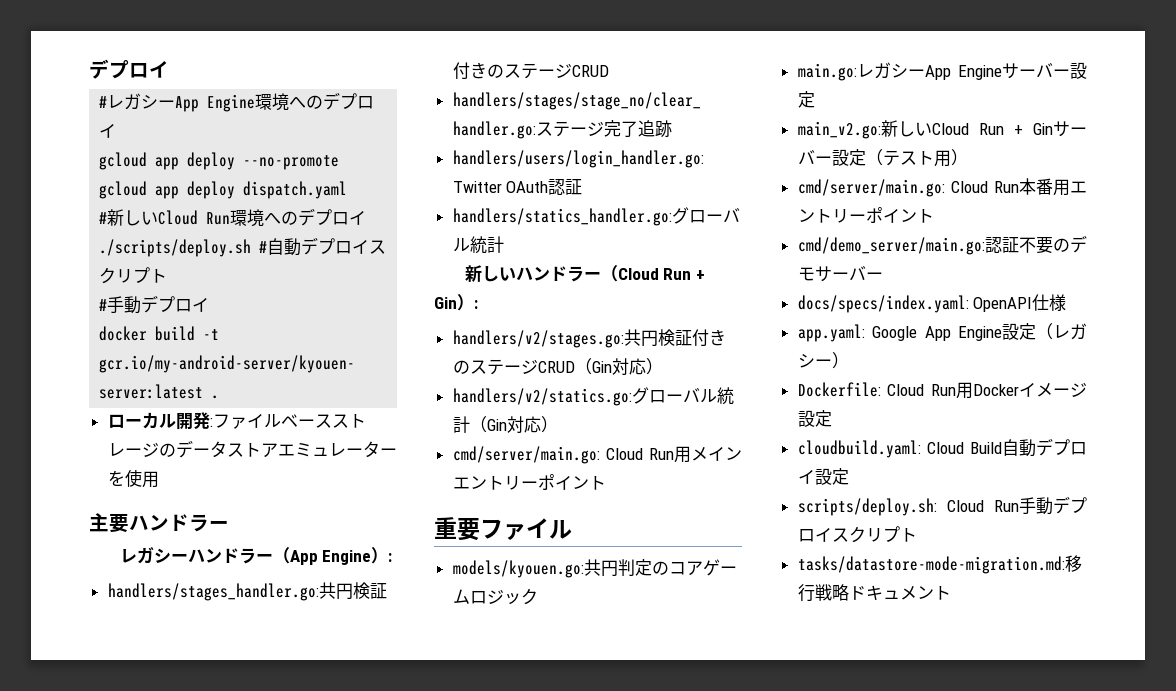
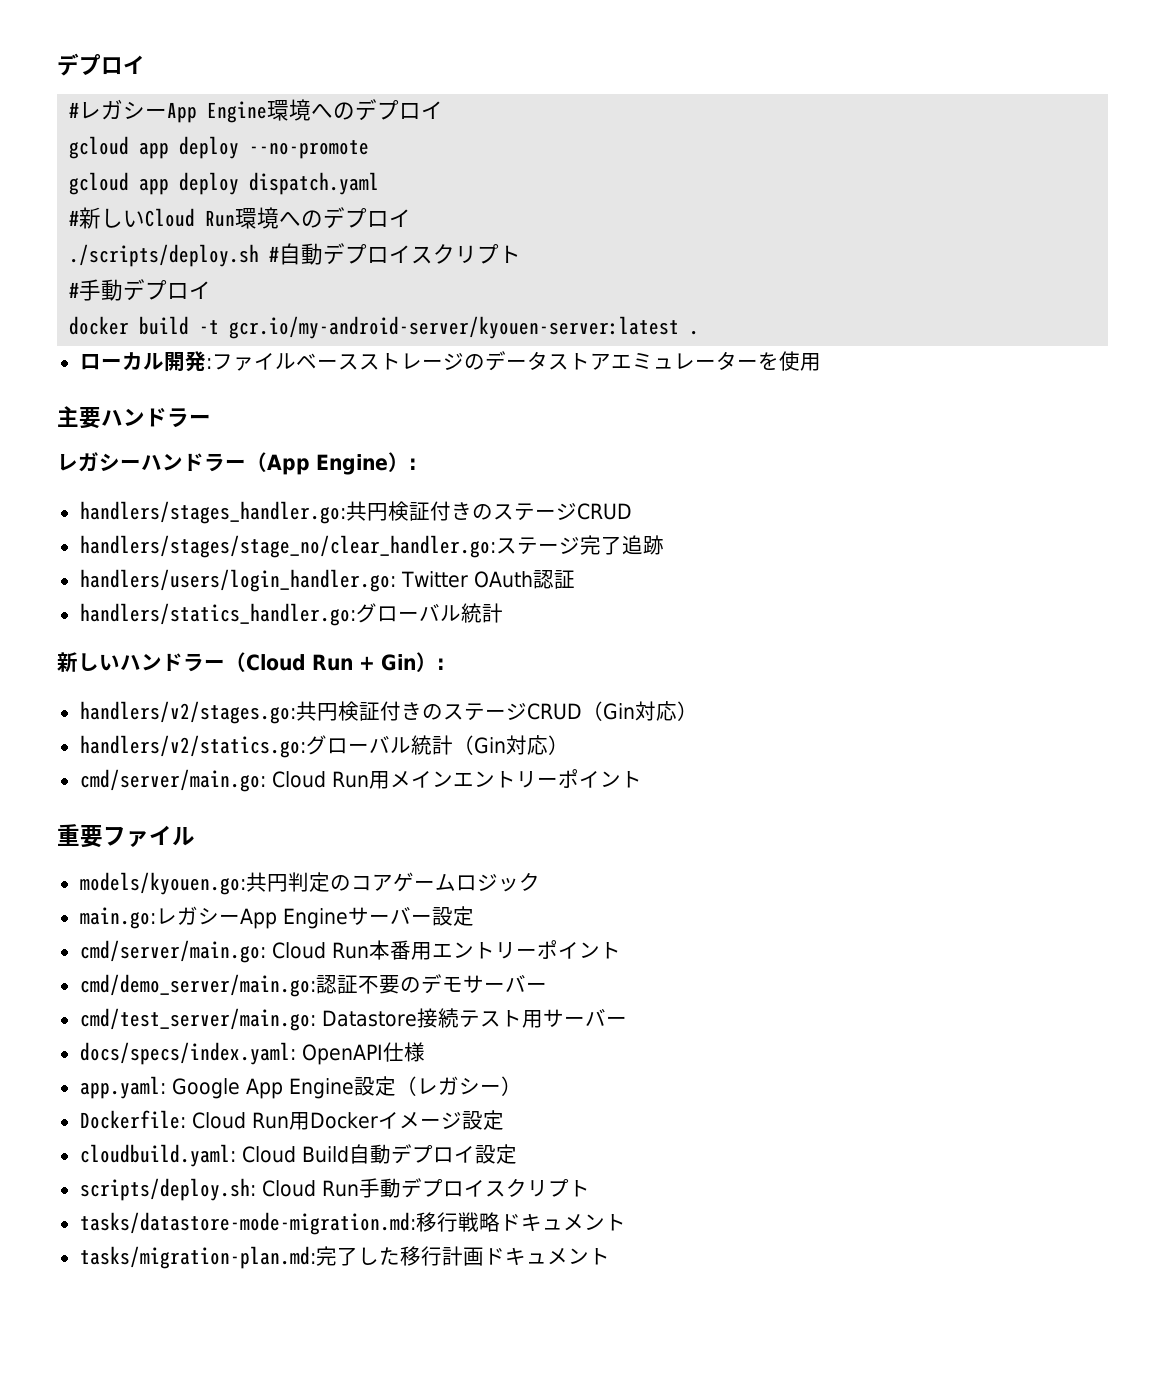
- main_v2.go:新しいCloud Run + Ginサーバー設定（テスト用）
+ cmd/test_server/main.go: Datastore接続テスト用サーバー
+ tasks/migration-plan.md:完了した移行計画ドキュメント

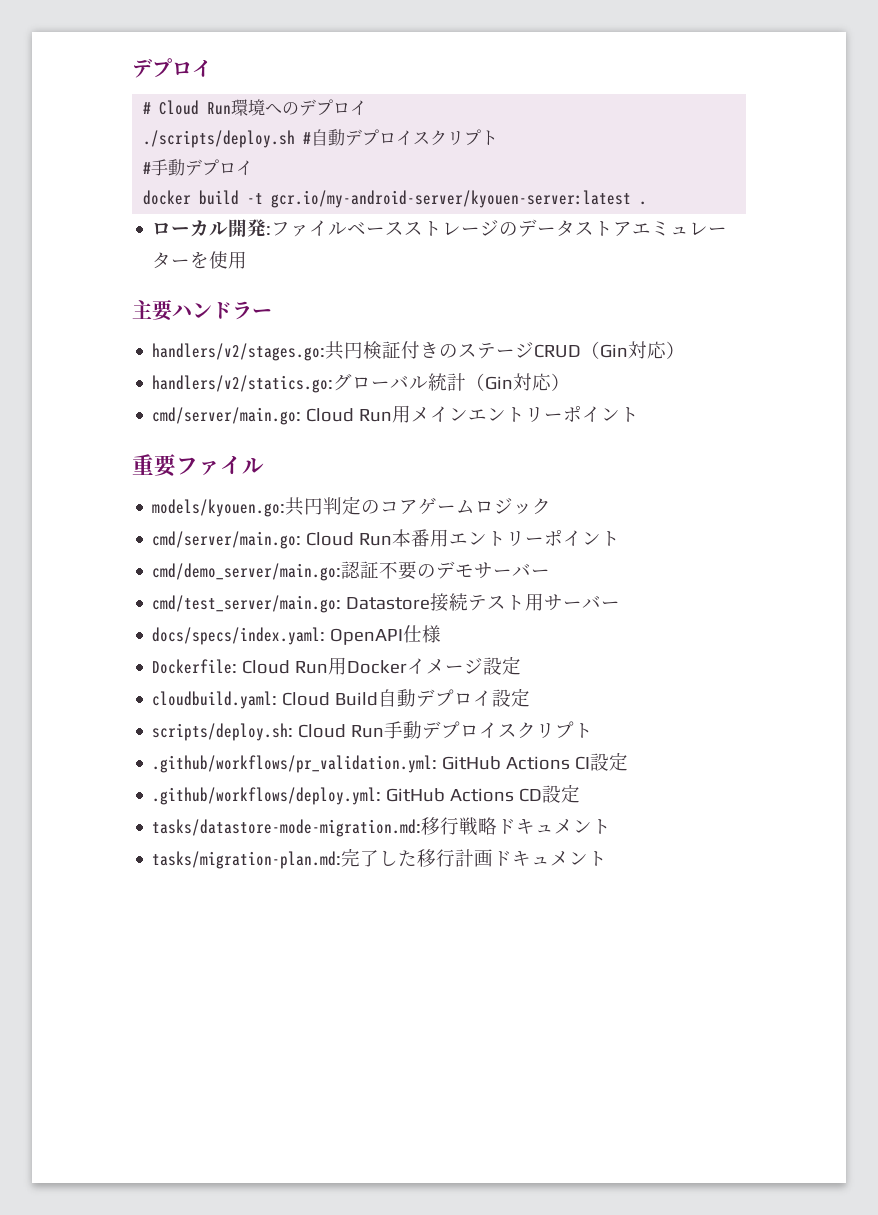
- #レガシーApp Engine環境へのデプロイ
- gcloud app deploy --no-promote
- gcloud app deploy dispatch.yaml
- #新しいCloud Run環境へのデプロイ
+ # Cloud Run環境へのデプロイ
- レガシーハンドラー（App Engine）:
- handlers/stages_handler.go:共円検証付きのステージCRUD
- handlers/stages/stage_no/clear_handler.go:ステージ完了追跡
- handlers/users/login_handler.go: Twitter OAuth認証
- handlers/statics_handler.go:グローバル統計
- 新しいハンドラー（Cloud Run + Gin）:
- main.go:レガシーApp Engineサーバー設定
- app.yaml: Google App Engine設定（レガシー）
+ .github/workflows/pr_validation.yml: GitHub Actions CI設定
+ .github/workflows/deploy.yml: GitHub Actions CD設定

